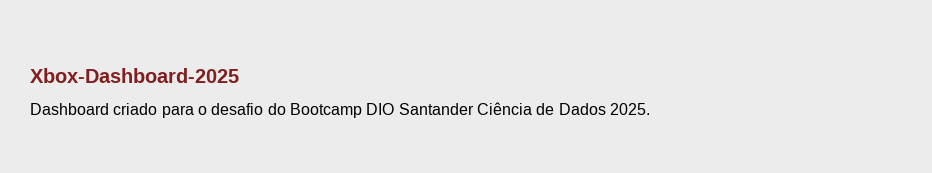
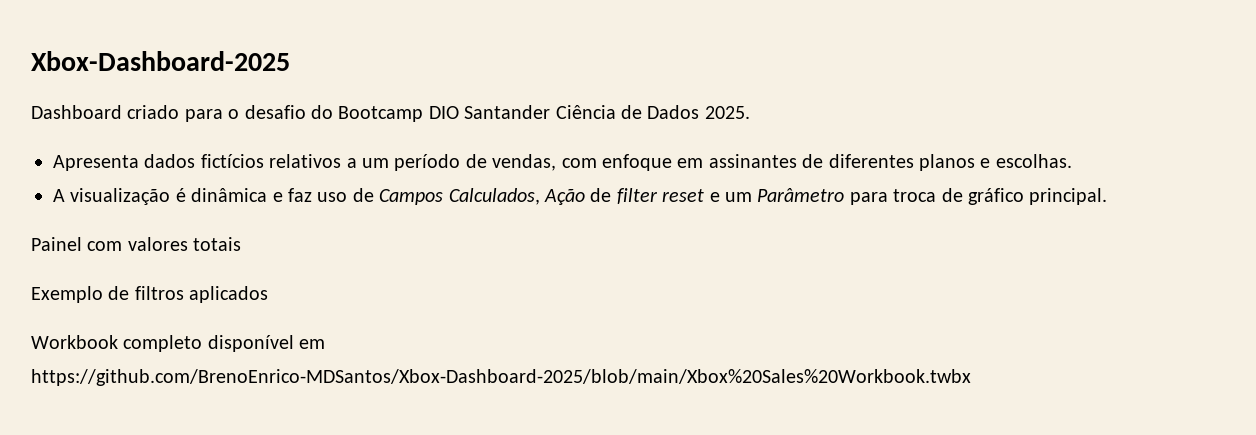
+ Apresenta dados fictícios relativos a um período de vendas, com enfoque em assinantes de diferentes planos e escolhas.
+ A visualização é dinâmica e faz uso de Campos Calculados, Ação de filter reset e um Parâmetro para troca de gráfico principal.
+ Painel com valores totais
+ Exemplo de filtros aplicados
+ Workbook completo disponível em https://github.com/BrenoEnrico-MDSantos/Xbox-Dashboard-2025/blob/main/Xbox%20Sales%20Workbook.twbx

